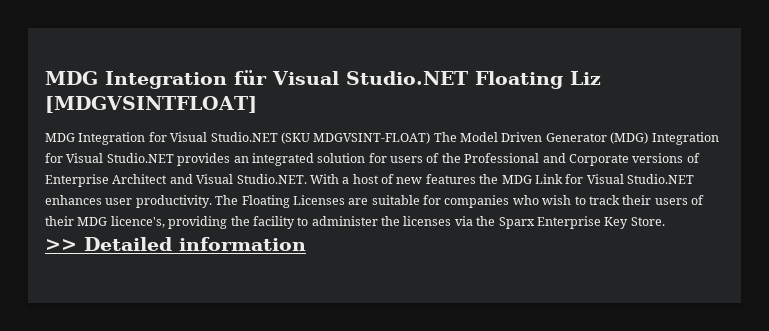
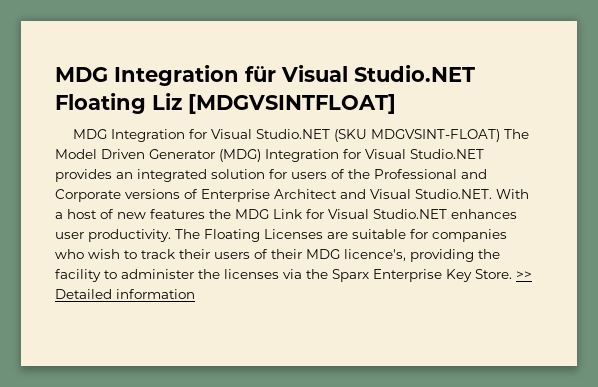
- The Floating Licenses are suitable for companies who wish to track their users of their MDG licence's, providing the facility to administer the licenses via the Sparx Enterprise Key Store.
- >> Detailed information
+ The Floating Licenses are suitable for companies who wish to track their users of their MDG licence's, providing the facility to administer the licenses via the Sparx Enterprise Key Store. >> Detailed information

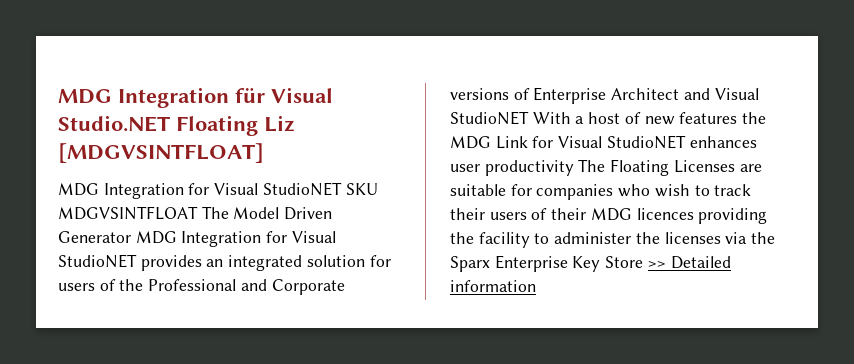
- MDG Integration for Visual Studio.NET (SKU MDGVSINT-FLOAT) The Model Driven Generator (MDG) Integration for Visual Studio.NET provides an integrated solution for users of the Professional and Corporate versions of Enterprise Architect and Visual Studio.NET. With a host of new features the MDG Link for Visual Studio.NET enhances user productivity. The Floating Licenses are suitable for companies who wish to track their users of their MDG licence's, providing the facility to administer the licenses via the Sparx Enterprise Key Store. >> Detailed information
+ MDG Integration for Visual StudioNET SKU MDGVSINTFLOAT The Model Driven Generator MDG Integration for Visual StudioNET provides an integrated solution for users of the Professional and Corporate versions of Enterprise Architect and Visual StudioNET With a host of new features the MDG Link for Visual StudioNET enhances user productivity The Floating Licenses are suitable for companies who wish to track their users of their MDG licences providing the facility to administer the licenses via the Sparx Enterprise Key Store >> Detailed information

